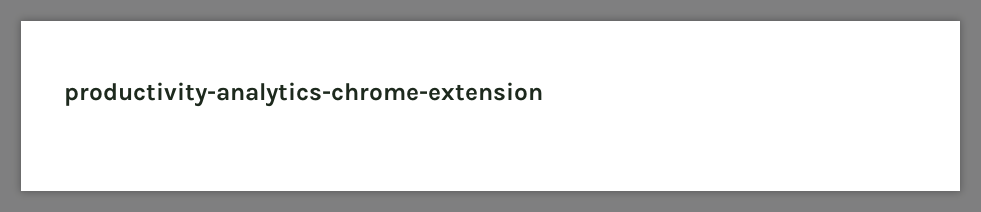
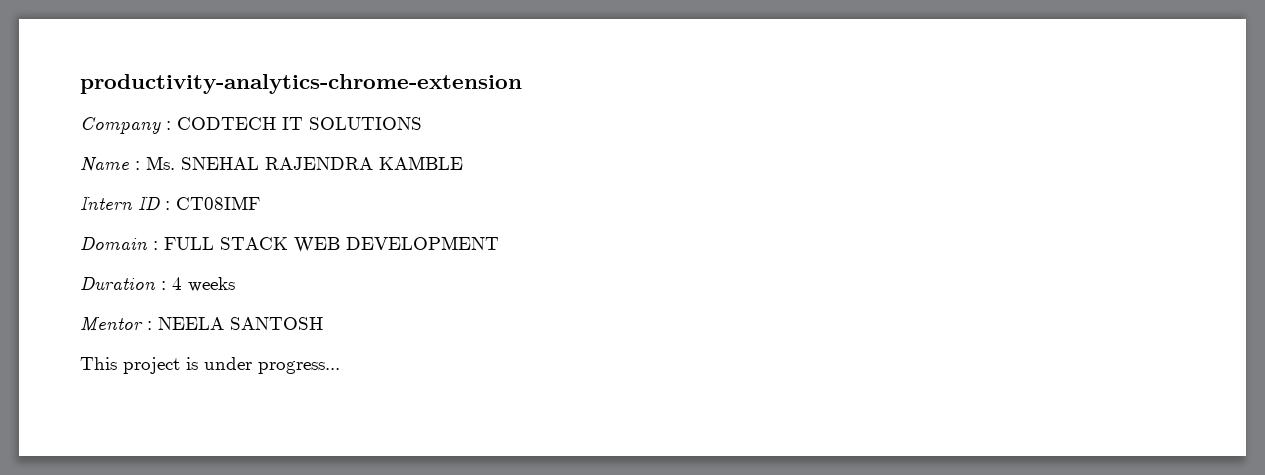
+ Company : CODTECH IT SOLUTIONS
+ Name : Ms. SNEHAL RAJENDRA KAMBLE
+ Intern ID : CT08IMF
+ Domain : FULL STACK WEB DEVELOPMENT
+ Duration : 4 weeks
+ Mentor : NEELA SANTOSH
+ This project is under progress...

